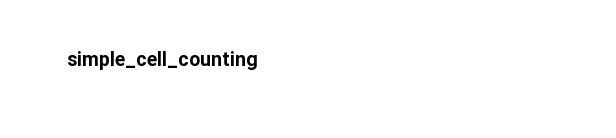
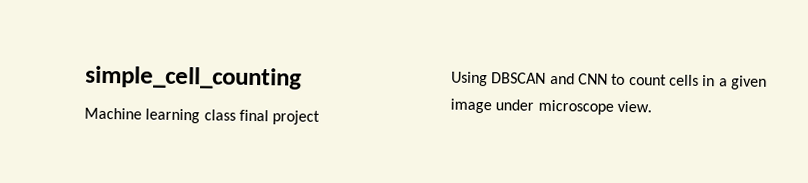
+ Machine learning class final project
+ Using DBSCAN and CNN to count cells in a given image under microscope view.

